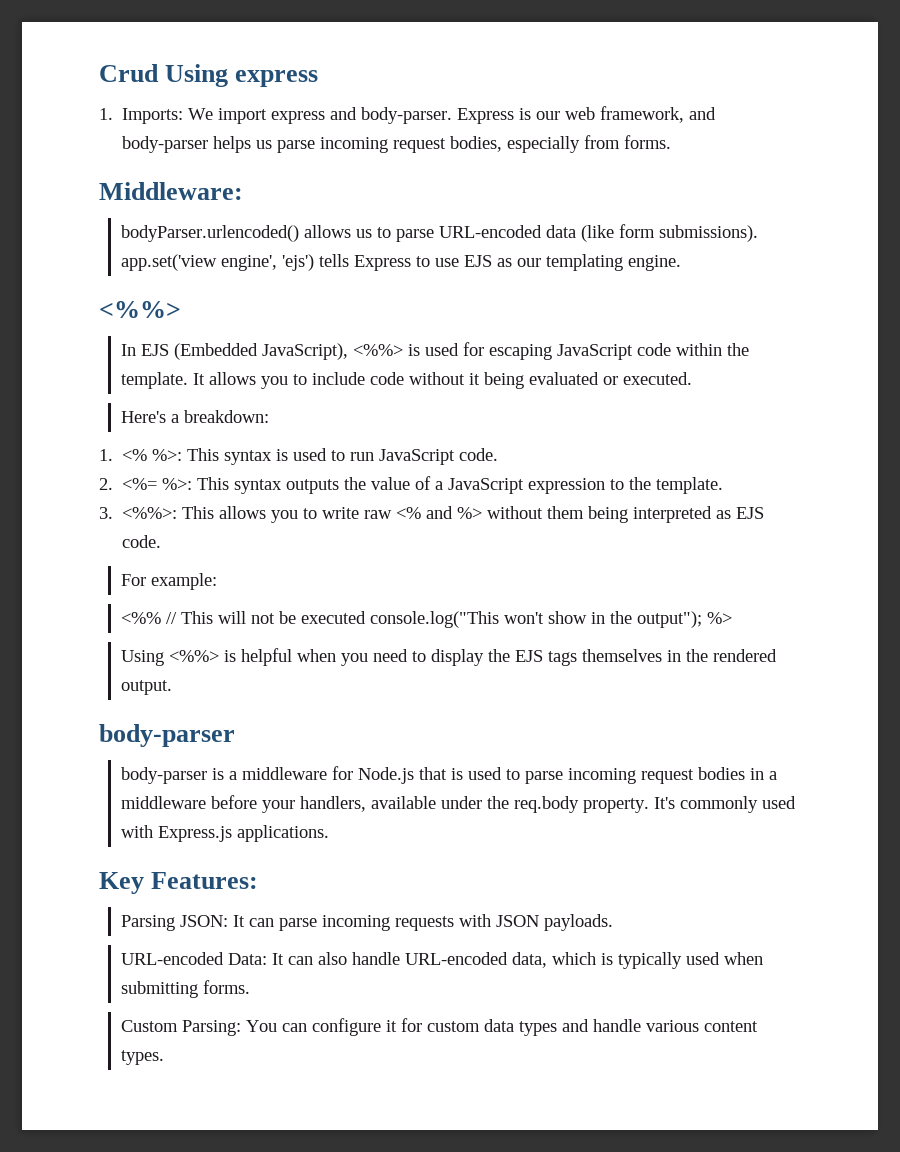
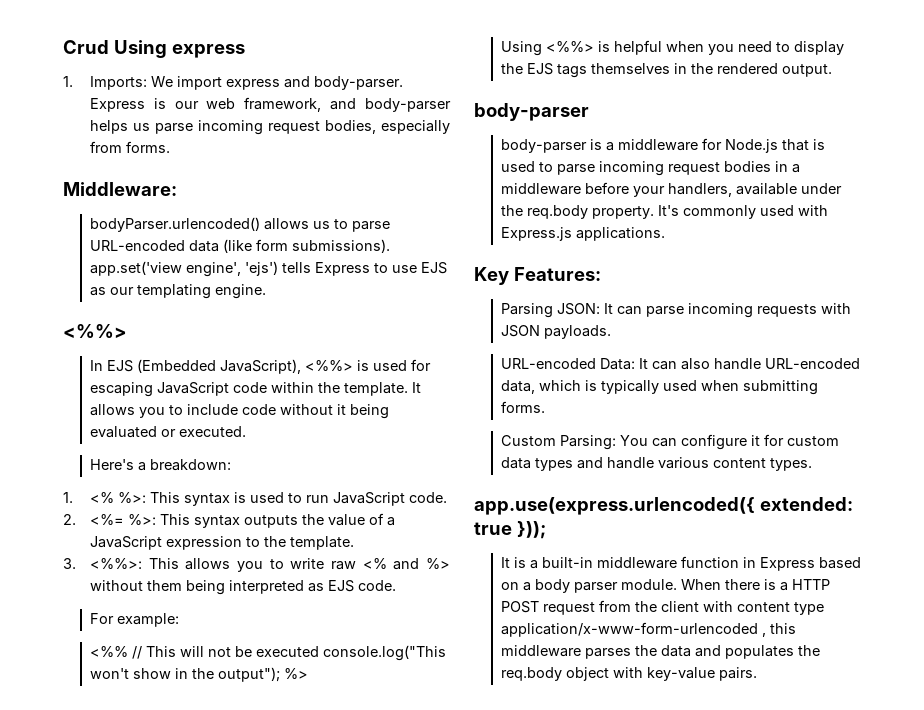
+ app.use(express.urlencoded({ extended: true }));
+ It is a built-in middleware function in Express based on a body parser module. When there is a HTTP POST request from the client with content type application/x-www-form-urlencoded , this middleware parses the data and populates the req.body object with key-value pairs.

